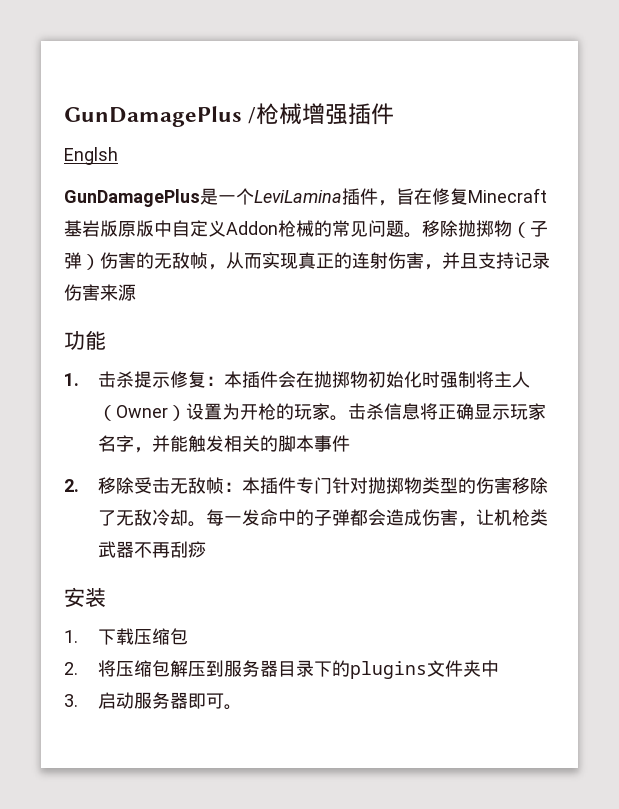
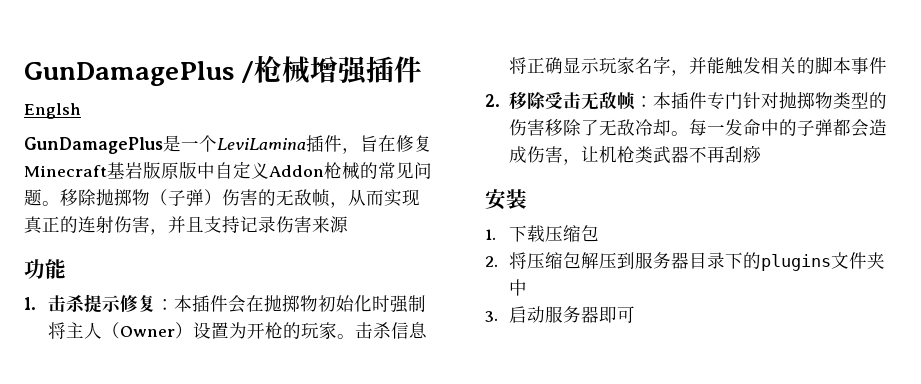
- 3.启动服务器即可。
+ 3.启动服务器即可

